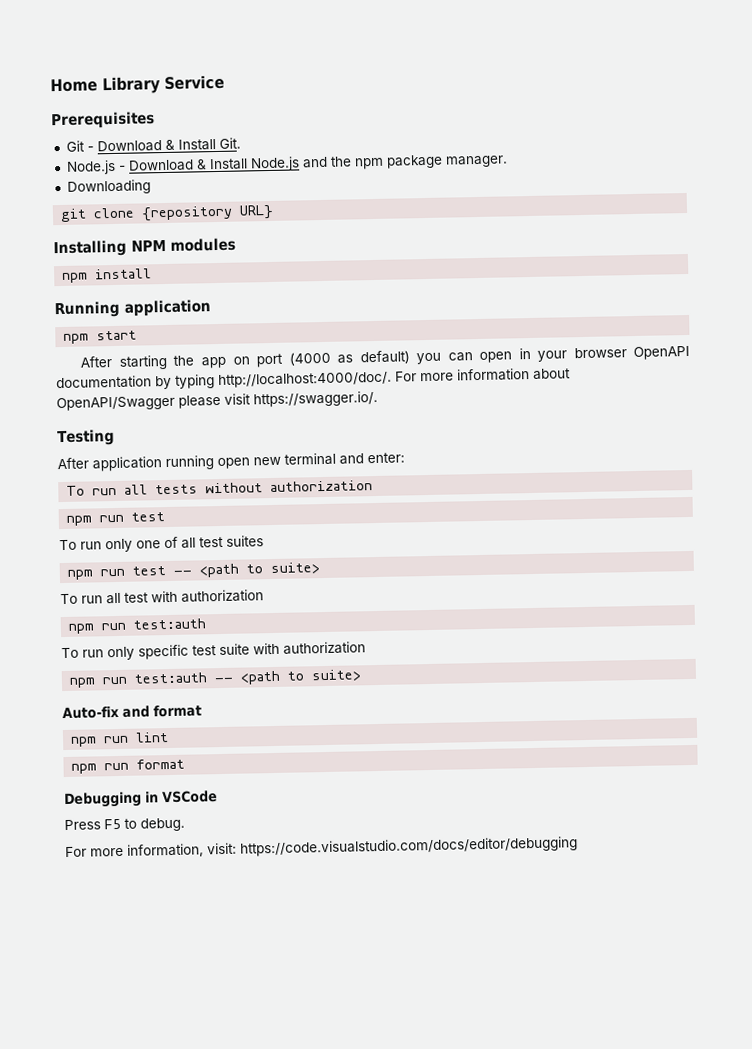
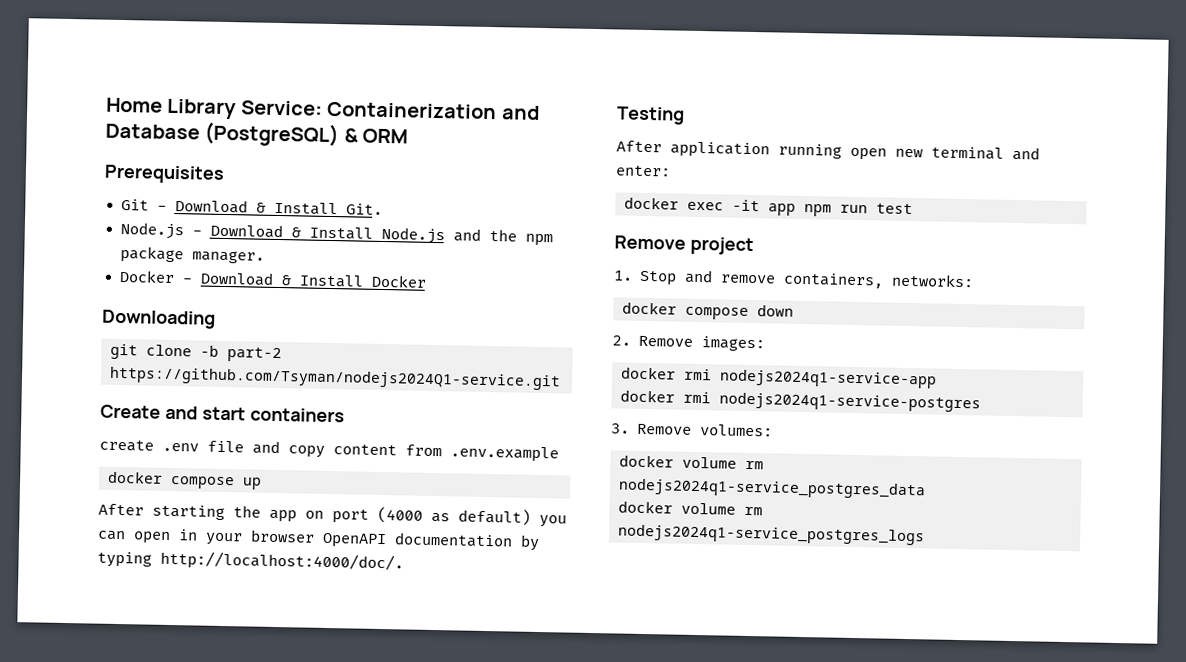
- Home Library Service
+ Home Library Service: Containerization and Database (PostgreSQL) & ORM
+ Docker - Download & Install Docker
  Downloading
- git clone {repository URL}
- Installing NPM modules
- npm install
- Running application
- npm start
+ git clone -b part-2 https://github.com/Tsyman/nodejs2024Q1-service.git
+ Create and start containers
+ create .env file and copy content from .env.example
+ docker compose up
- For more information about OpenAPI/Swagger please visit https://swagger.io/.
- To run all tests without authorization
- npm run test
- To run only one of all test suites
- npm run test -- <path to suite>
- To run all test with authorization
- npm run test:auth
- To run only specific test suite with authorization
- npm run test:auth -- <path to suite>
- Auto-fix and format
- npm run lint
- npm run format
- Debugging in VSCode
- Press F5 to debug.
- For more information, visit: https://code.visualstudio.com/docs/editor/debugging
+ docker exec -it app npm run test
+ Remove project
+ 1. Stop and remove containers, networks:
+ docker compose down
+ 2. Remove images:
+ docker rmi nodejs2024q1-service-app
+ docker rmi nodejs2024q1-service-postgres
+ 3. Remove volumes:
+ docker volume rm nodejs2024q1-service_postgres_data
+ docker volume rm nodejs2024q1-service_postgres_logs

